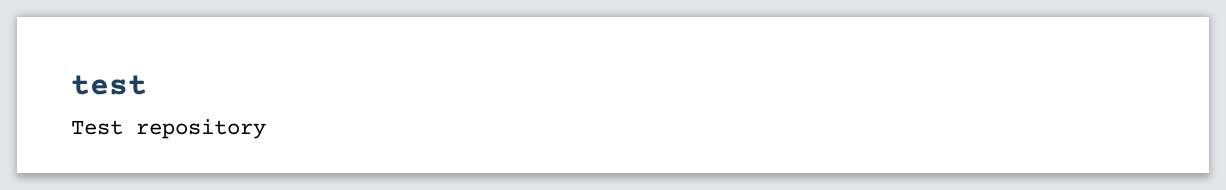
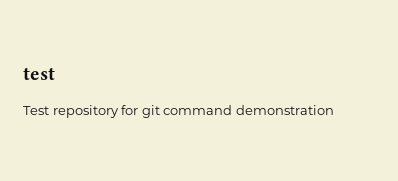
- Test repository
+ Test repository for git command demonstration

